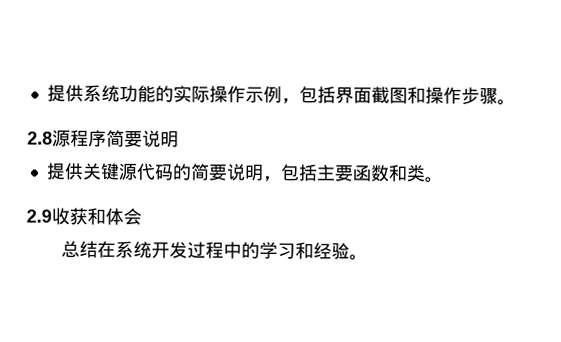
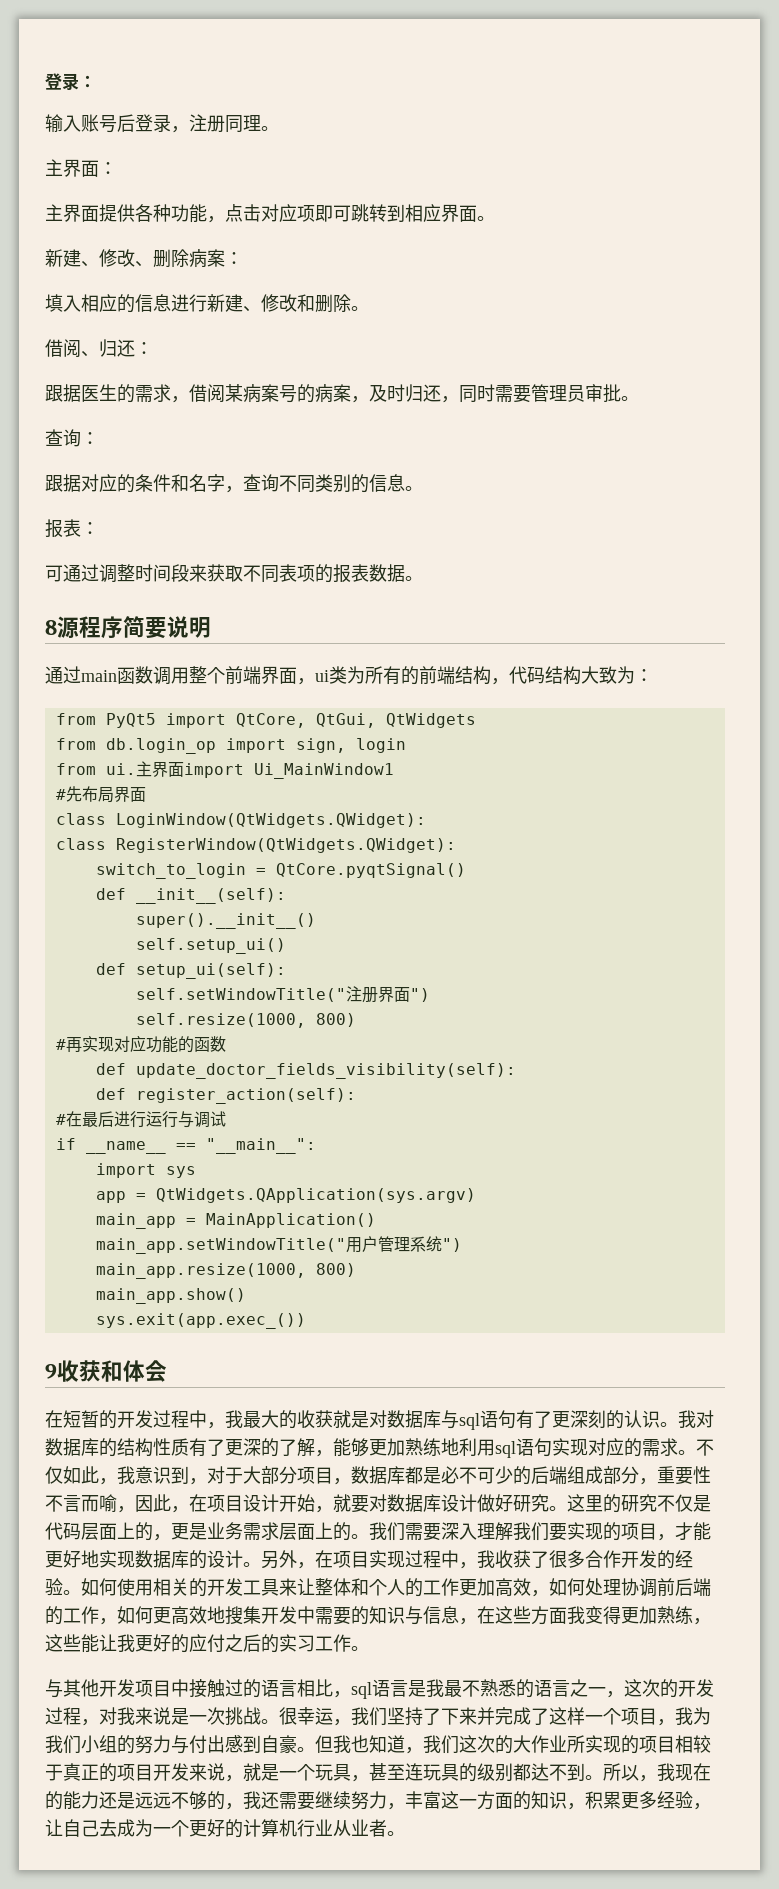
- 提供系统功能的实际操作示例，包括界面截图和操作步骤。
- 2.8源程序简要说明
- 提供关键源代码的简要说明，包括主要函数和类。
- 2.9收获和体会
- 总结在系统开发过程中的学习和经验。
+ 登录：
+ 输入账号后登录，注册同理。
+ 主界面：
+ 主界面提供各种功能，点击对应项即可跳转到相应界面。
+ 新建、修改、删除病案：
+ 填入相应的信息进行新建、修改和删除。
+ 借阅、归还：
+ 跟据医生的需求，借阅某病案号的病案，及时归还，同时需要管理员审批。
+ 查询：
+ 跟据对应的条件和名字，查询不同类别的信息。
+ 报表：
+ 可通过调整时间段来获取不同表项的报表数据。
+ 8源程序简要说明
+ 通过main函数调用整个前端界面，ui类为所有的前端结构，代码结构大致为：
+ from PyQt5 import QtCore, QtGui, QtWidgets
+ from db.login_op import sign, login
+ from ui.主界面import Ui_MainWindow1
+ #先布局界面
+ class LoginWindow(QtWidgets.QWidget):
+ class RegisterWindow(QtWidgets.QWidget):
+ switch_to_login = QtCore.pyqtSignal()
+ def __init__(self):
+ super().__init__()
+ self.setup_ui()
+ def setup_ui(self):
+ self.setWindowTitle("注册界面")
+ self.resize(1000, 800)
+ #再实现对应功能的函数
+ def update_doctor_fields_visibility(self):
+ def register_action(self):
+ #在最后进行运行与调试
+ if __name__ == "__main__":
+ import sys
+ app = QtWidgets.QApplication(sys.argv)
+ main_app = MainApplication()
+ main_app.setWindowTitle("用户管理系统")
+ main_app.resize(1000, 800)
+ main_app.show()
+ sys.exit(app.exec_())
+ 9收获和体会
+ 在短暂的开发过程中，我最大的收获就是对数据库与sql语句有了更深刻的认识。我对数据库的结构性质有了更深的了解，能够更加熟练地利用sql语句实现对应的需求。不仅如此，我意识到，对于大部分项目，数据库都是必不可少的后端组成部分，重要性不言而喻，因此，在项目设计开始，就要对数据库设计做好研究。这里的研究不仅是代码层面上的，更是业务需求层面上的。我们需要深入理解我们要实现的项目，才能更好地实现数据库的设计。另外，在项目实现过程中，我收获了很多合作开发的经验。如何使用相关的开发工具来让整体和个人的工作更加高效，如何处理协调前后端的工作，如何更高效地搜集开发中需要的知识与信息，在这些方面我变得更加熟练，这些能让我更好的应付之后的实习工作。
+ 与其他开发项目中接触过的语言相比，sql语言是我最不熟悉的语言之一，这次的开发过程，对我来说是一次挑战。很幸运，我们坚持了下来并完成了这样一个项目，我为我们小组的努力与付出感到自豪。但我也知道，我们这次的大作业所实现的项目相较于真正的项目开发来说，就是一个玩具，甚至连玩具的级别都达不到。所以，我现在的能力还是远远不够的，我还需要继续努力，丰富这一方面的知识，积累更多经验，让自己去成为一个更好的计算机行业从业者。

